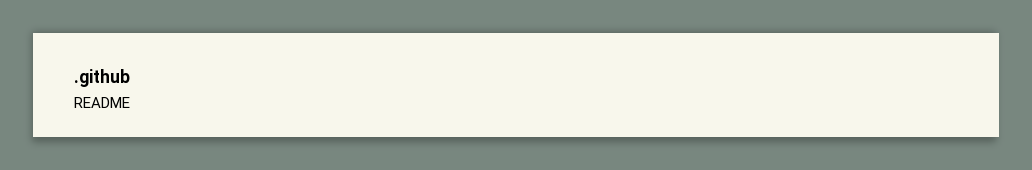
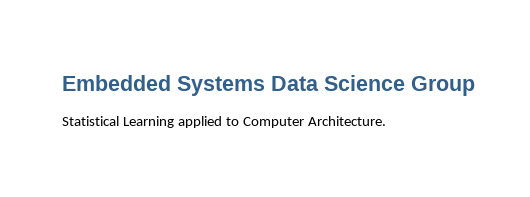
- .github
- README
+ Embedded Systems Data Science Group
+ Statistical Learning applied to Computer Architecture.

